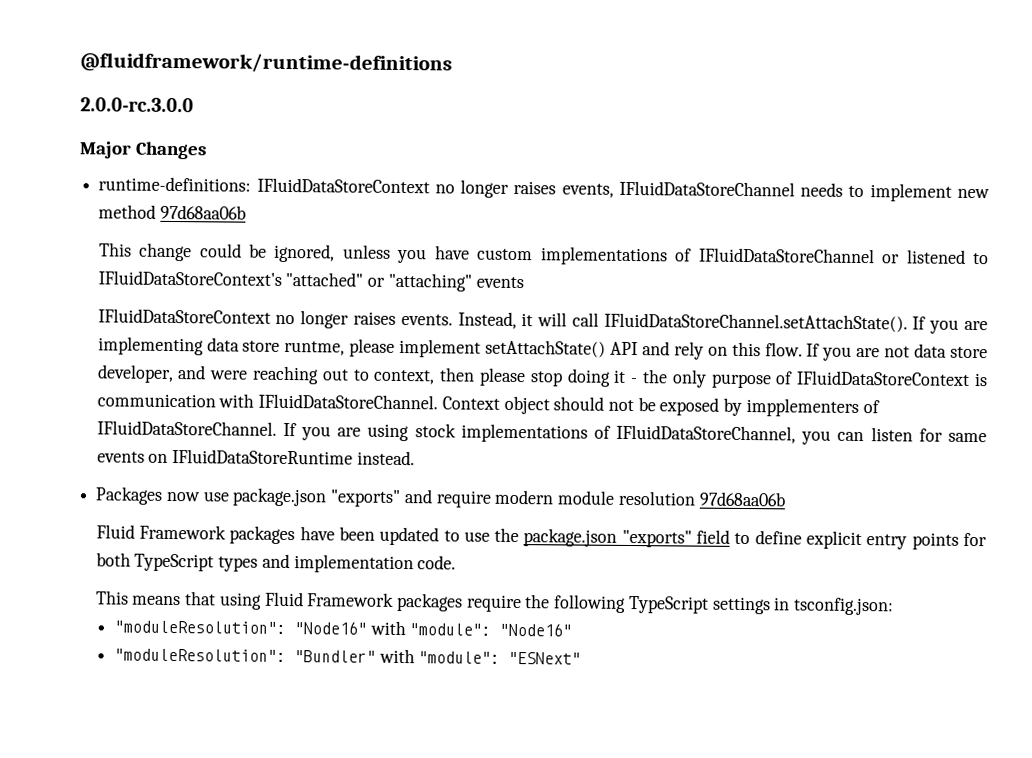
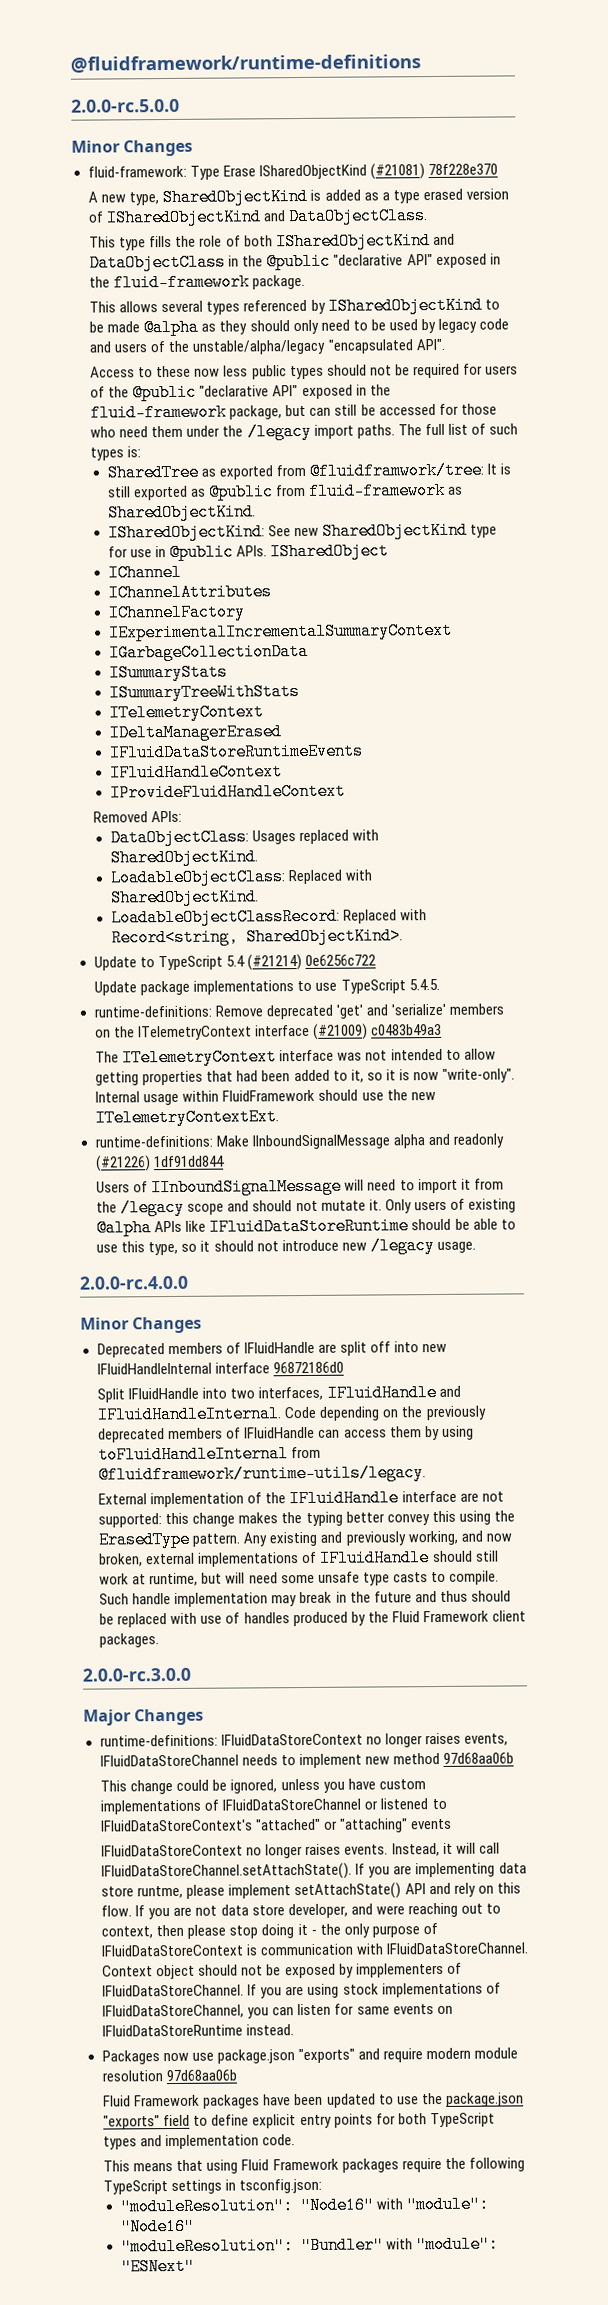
+ 2.0.0-rc.5.0.0
+ Minor Changes
+ fluid-framework: Type Erase ISharedObjectKind (#21081) 78f228e370
+ A new type, SharedObjectKind is added as a type erased version of ISharedObjectKind and DataObjectClass.
+ This type fills the role of both ISharedObjectKind and DataObjectClass in the @public "declarative API" exposed in the fluid-framework package.
+ This allows several types referenced by ISharedObjectKind to be made @alpha as they should only need to be used by legacy code and users of the unstable/alpha/legacy "encapsulated API".
+ Access to these now less public types should not be required for users of the @public "declarative API" exposed in the fluid-framework package, but can still be accessed for those who need them under the /legacy import paths. The full list of such types is:
+ SharedTree as exported from @fluidframwork/tree: It is still exported as @public from fluid-framework as SharedObjectKind.
+ ISharedObjectKind: See new SharedObjectKind type for use in @public APIs. ISharedObject
+ IChannel
+ IChannelAttributes
+ IChannelFactory
+ IExperimentalIncrementalSummaryContext
+ IGarbageCollectionData
+ ISummaryStats
+ ISummaryTreeWithStats
+ ITelemetryContext
+ IDeltaManagerErased
+ IFluidDataStoreRuntimeEvents
+ IFluidHandleContext
+ IProvideFluidHandleContext
+ Removed APIs:
+ DataObjectClass: Usages replaced with SharedObjectKind.
+ LoadableObjectClass: Replaced with SharedObjectKind.
+ LoadableObjectClassRecord: Replaced with Record<string, SharedObjectKind>.
+ Update to TypeScript 5.4 (#21214) 0e6256c722
+ Update package implementations to use TypeScript 5.4.5.
+ runtime-definitions: Remove deprecated 'get' and 'serialize' members on the ITelemetryContext interface (#21009) c0483b49a3
+ The ITelemetryContext interface was not intended to allow getting properties that had been added to it, so it is now "write-only". Internal usage within FluidFramework should use the new ITelemetryContextExt.
+ runtime-definitions: Make IInboundSignalMessage alpha and readonly (#21226) 1df91dd844
+ Users of IInboundSignalMessage will need to import it from the /legacy scope and should not mutate it. Only users of existing @alpha APIs like IFluidDataStoreRuntime should be able to use this type, so it should not introduce new /legacy usage.
+ 2.0.0-rc.4.0.0
+ Minor Changes
+ Deprecated members of IFluidHandle are split off into new IFluidHandleInternal interface 96872186d0
+ Split IFluidHandle into two interfaces, IFluidHandle and IFluidHandleInternal. Code depending on the previously deprecated members of IFluidHandle can access them by using toFluidHandleInternal from @fluidframework/runtime-utils/legacy.
+ External implementation of the IFluidHandle interface are not supported: this change makes the typing better convey this using the ErasedType pattern. Any existing and previously working, and now broken, external implementations of IFluidHandle should still work at runtime, but will need some unsafe type casts to compile. Such handle implementation may break in the future and thus should be replaced with use of handles produced by the Fluid Framework client packages.

